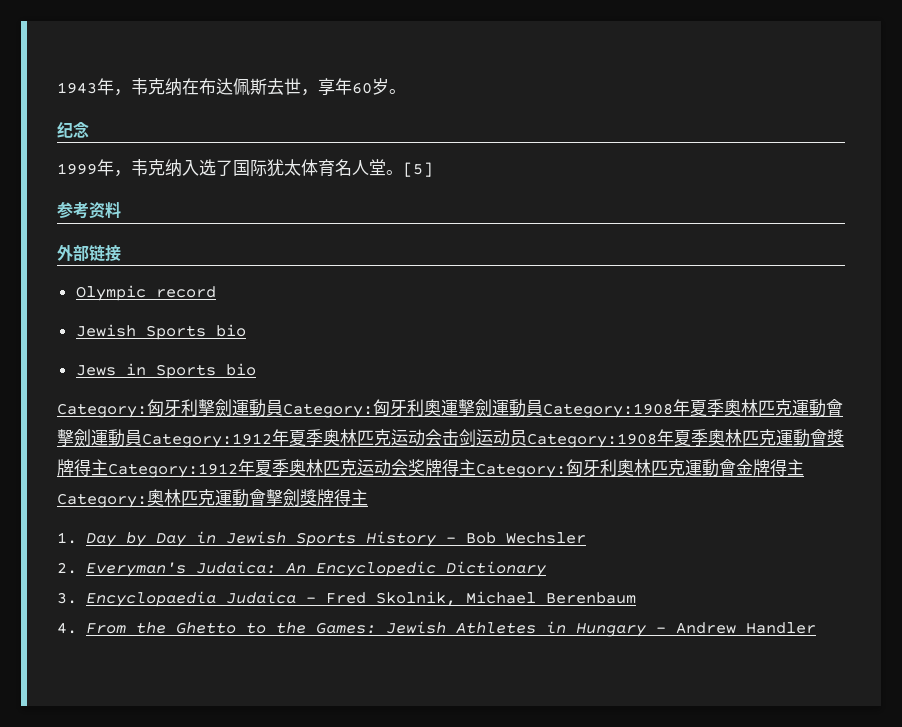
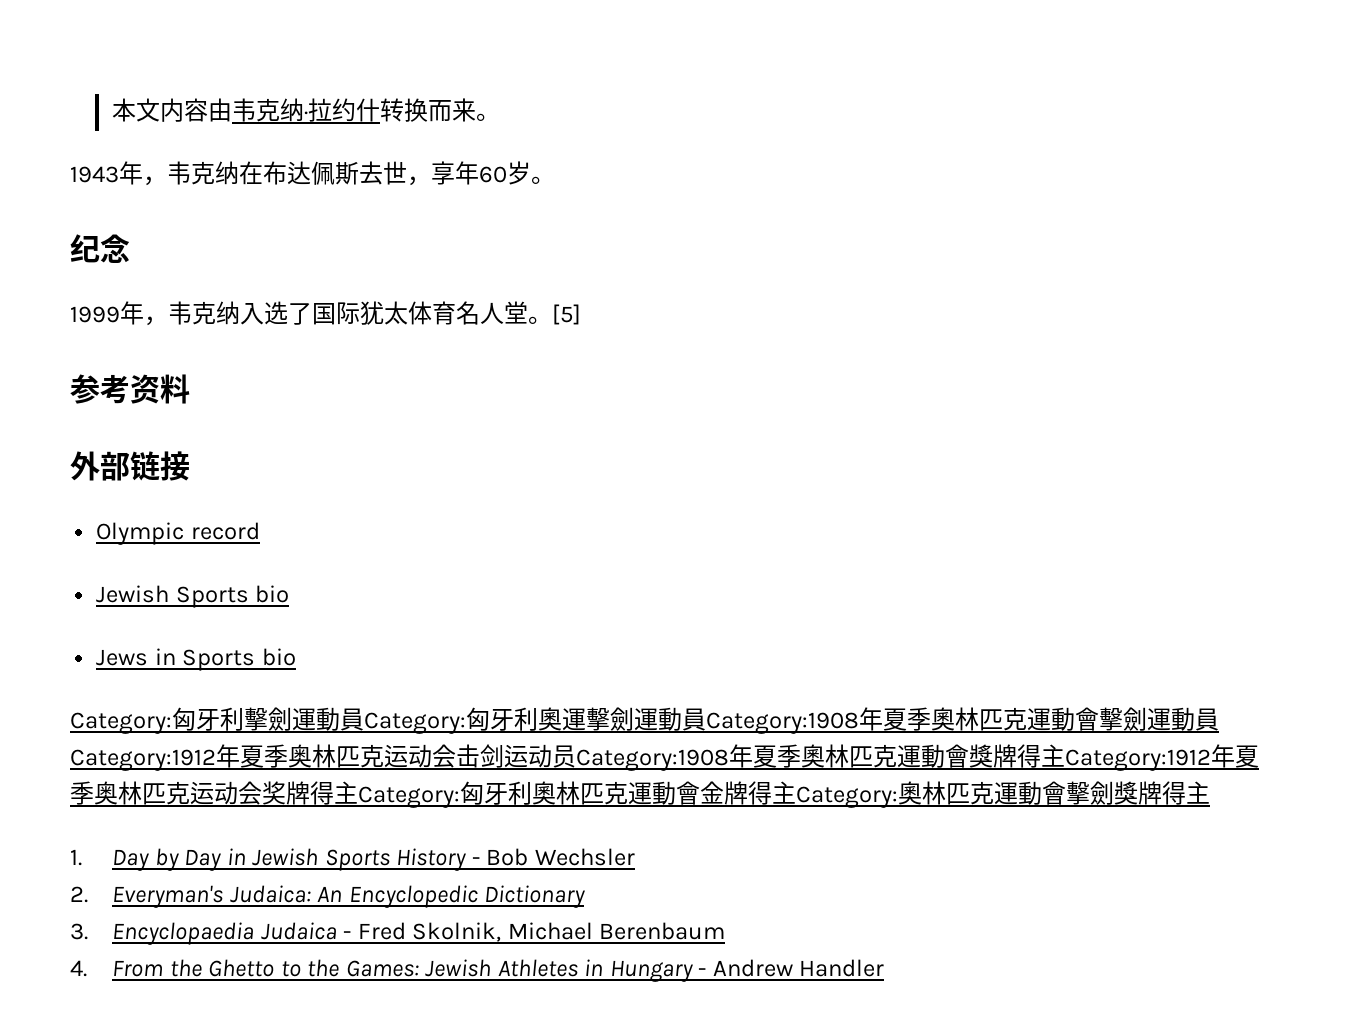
+ 本文内容由韦克纳·拉约什转换而来。

